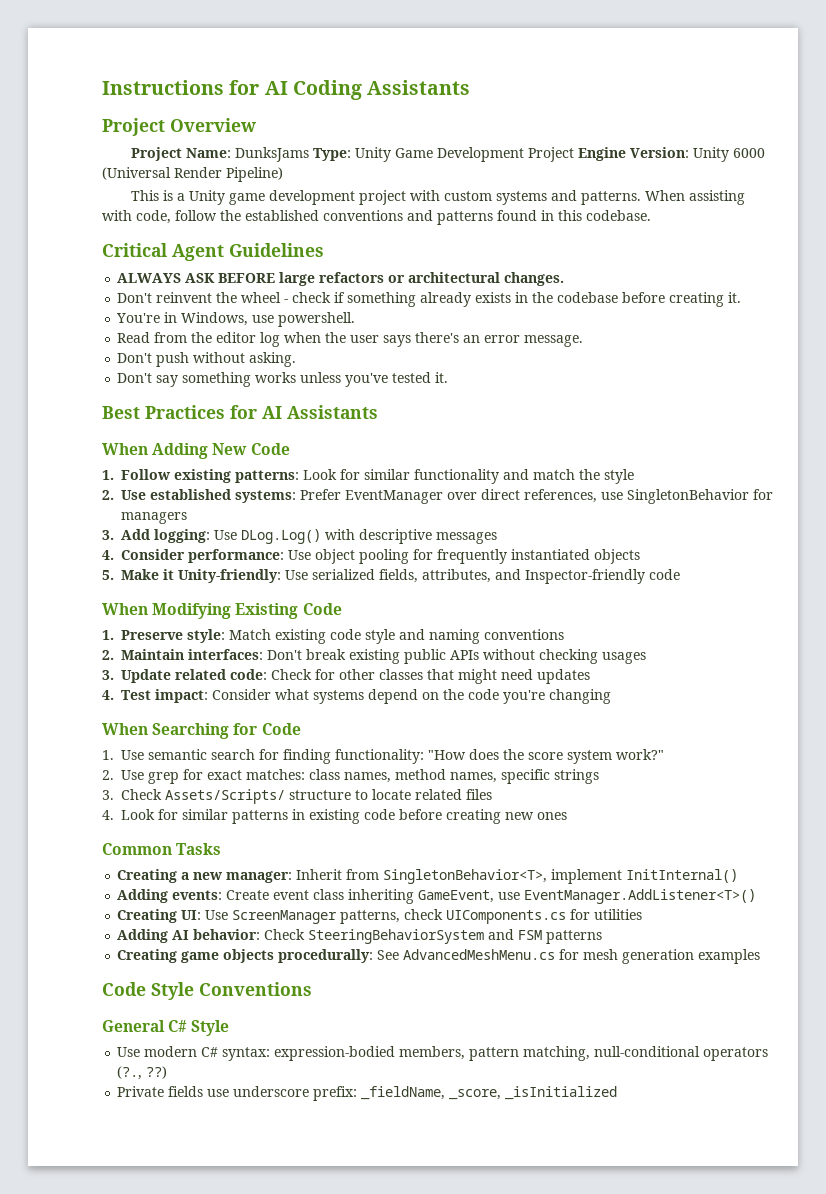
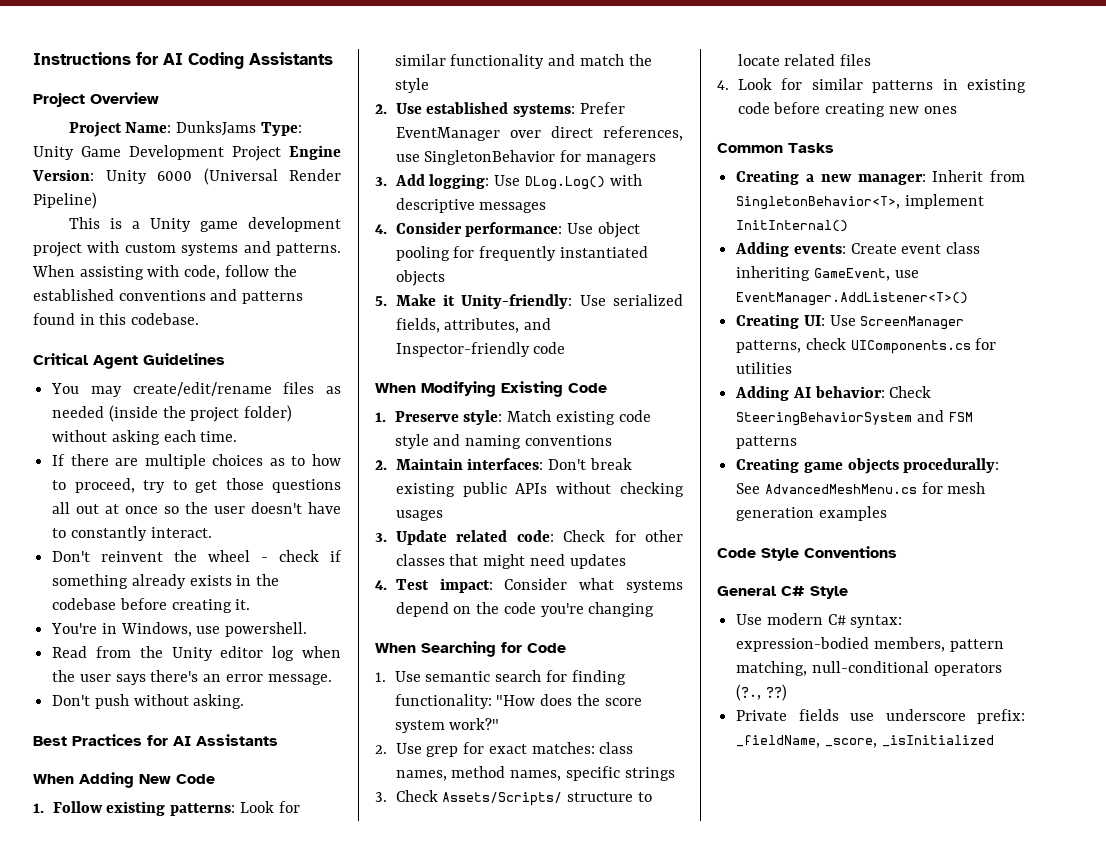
- ALWAYS ASK BEFORE large refactors or architectural changes.
+ You may create/edit/rename files as needed (inside the project folder) without asking each time.
+ If there are multiple choices as to how to proceed, try to get those questions all out at once so the user doesn't have to constantly interact.
- Read from the editor log when the user says there's an error message.
+ Read from the Unity editor log when the user says there's an error message.
- Don't say something works unless you've tested it.

